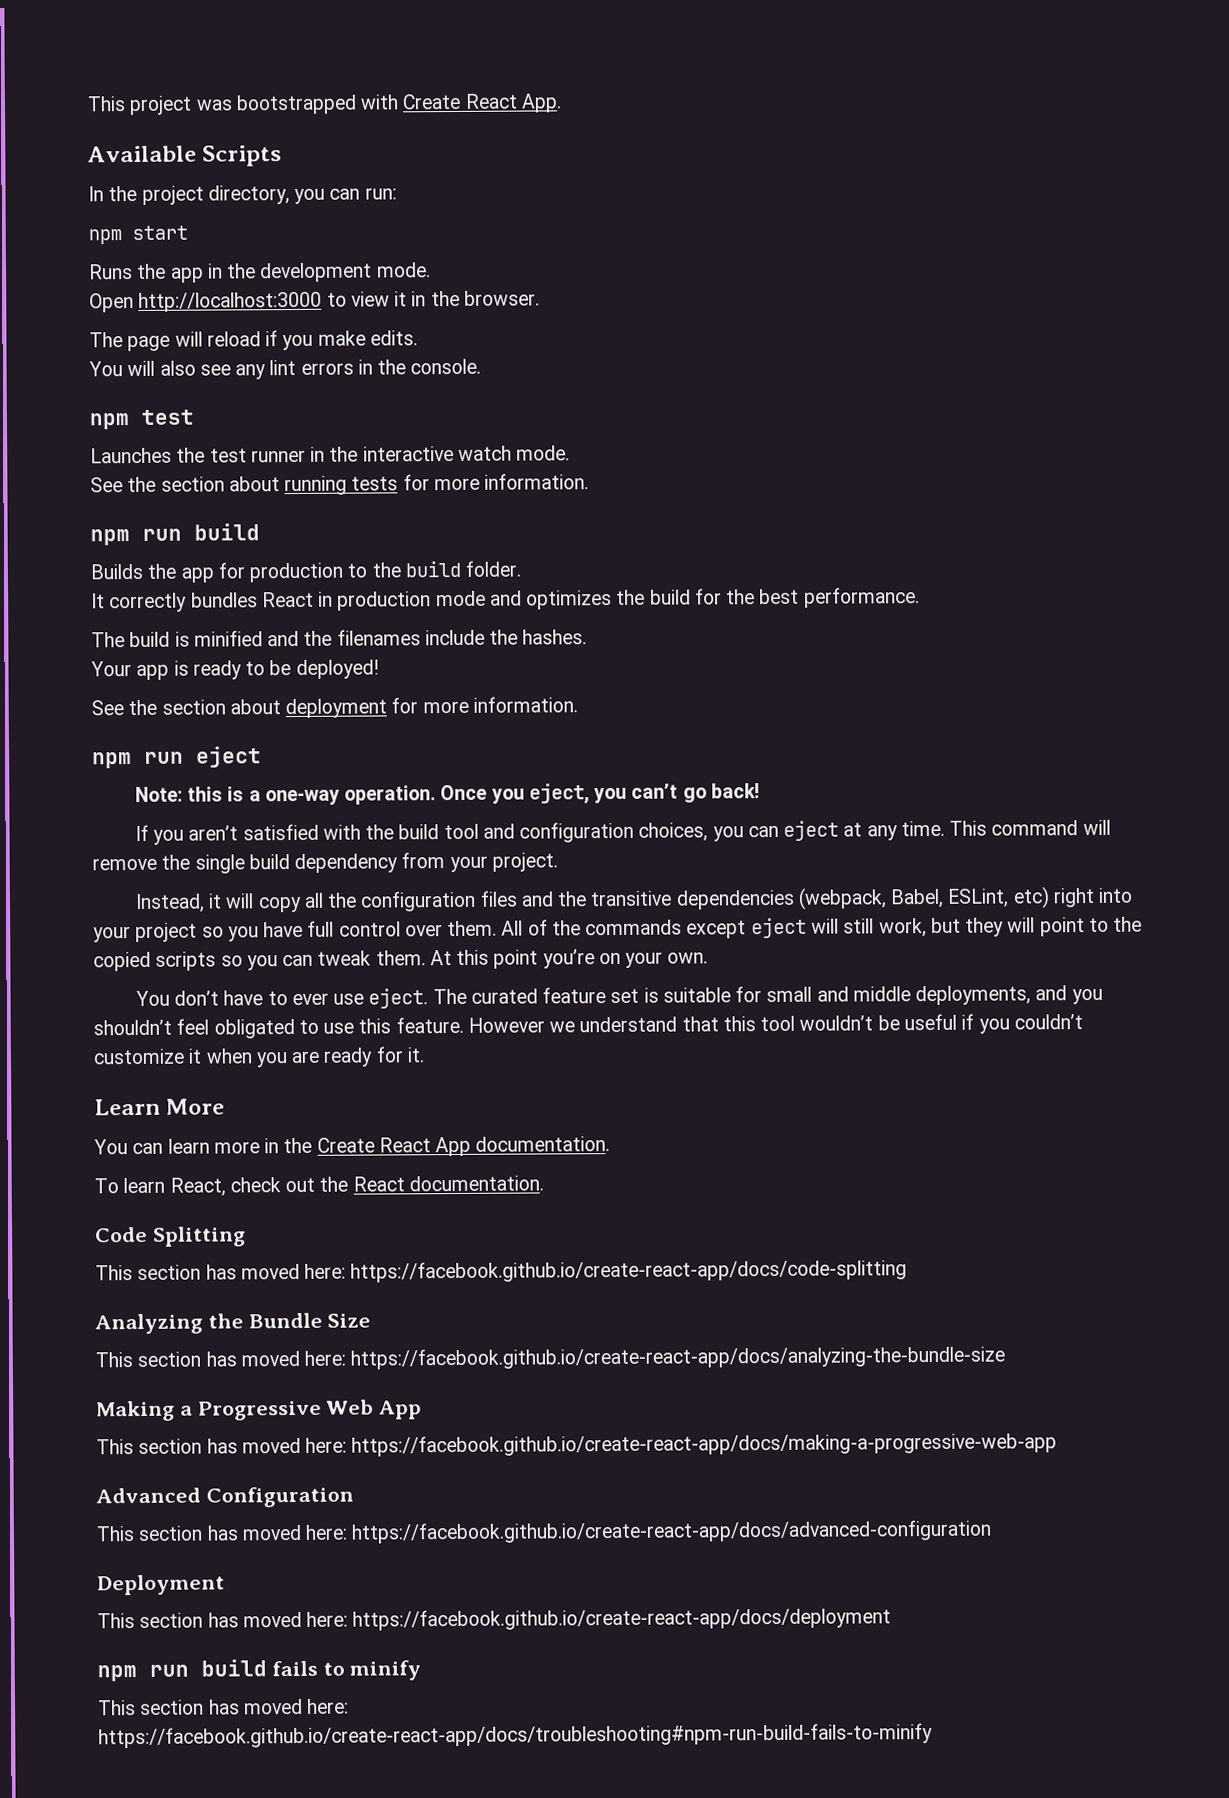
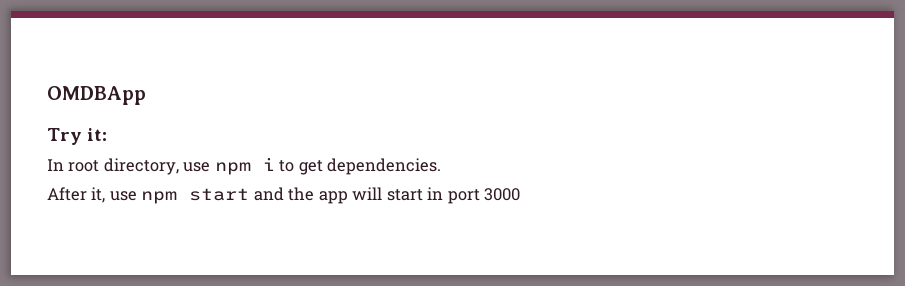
- This project was bootstrapped with Create React App.
- Available Scripts
- In the project directory, you can run:
- npm start
- Runs the app in the development mode.
- Open http://localhost:3000 to view it in the browser.
- The page will reload if you make edits.
- You will also see any lint errors in the console.
- npm test
- Launches the test runner in the interactive watch mode.
- See the section about running tests for more information.
- npm run build
- Builds the app for production to the build folder.
- It correctly bundles React in production mode and optimizes the build for the best performance.
- The build is minified and the filenames include the hashes.
- Your app is ready to be deployed!
- See the section about deployment for more information.
- npm run eject
- Note: this is a one-way operation. Once you eject, you can’t go back!
- If you aren’t satisfied with the build tool and configuration choices, you can eject at any time. This command will remove the single build dependency from your project.
- Instead, it will copy all the configuration files and the transitive dependencies (webpack, Babel, ESLint, etc) right into your project so you have full control over them. All of the commands except eject will still work, but they will point to the copied scripts so you can tweak them. At this point you’re on your own.
- You don’t have to ever use eject. The curated feature set is suitable for small and middle deployments, and you shouldn’t feel obligated to use this feature. However we understand that this tool wouldn’t be useful if you couldn’t customize it when you are ready for it.
- Learn More
- You can learn more in the Create React App documentation.
- To learn React, check out the React documentation.
- Code Splitting
- This section has moved here: https://facebook.github.io/create-react-app/docs/code-splitting
- Analyzing the Bundle Size
- This section has moved here: https://facebook.github.io/create-react-app/docs/analyzing-the-bundle-size
- Making a Progressive Web App
- This section has moved here: https://facebook.github.io/create-react-app/docs/making-a-progressive-web-app
- Advanced Configuration
- This section has moved here: https://facebook.github.io/create-react-app/docs/advanced-configuration
- Deployment
- This section has moved here: https://facebook.github.io/create-react-app/docs/deployment
- npm run build fails to minify
- This section has moved here: https://facebook.github.io/create-react-app/docs/troubleshooting#npm-run-build-fails-to-minify
+ OMDBApp
+ Try it:
+ In root directory, use npm i to get dependencies.
+ After it, use npm start and the app will start in port 3000

